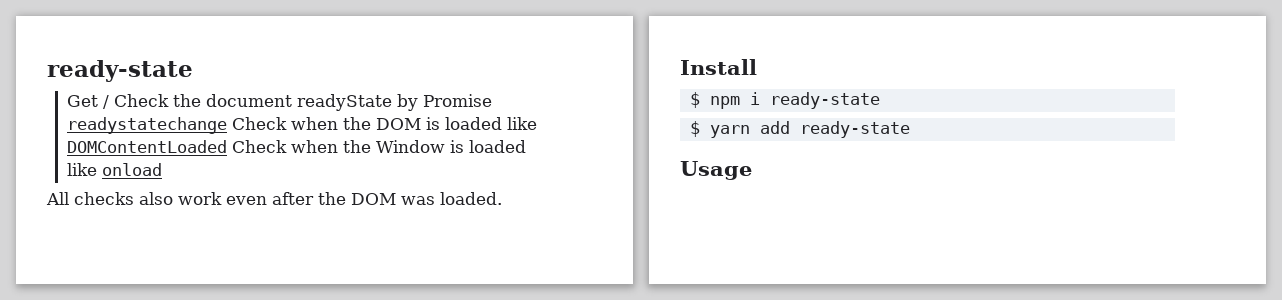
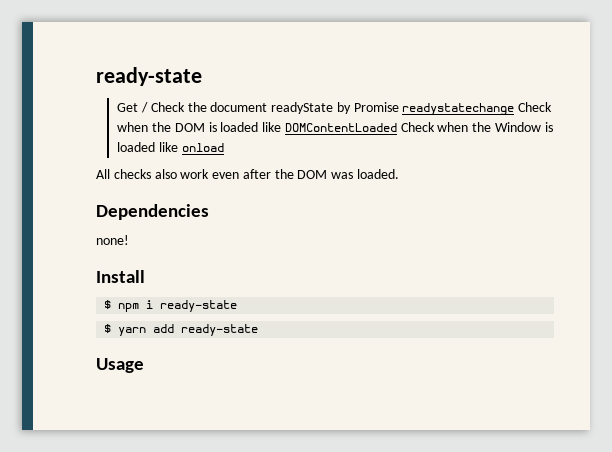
+ Dependencies
+ none!

